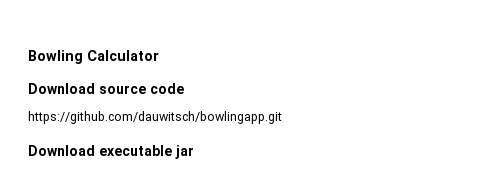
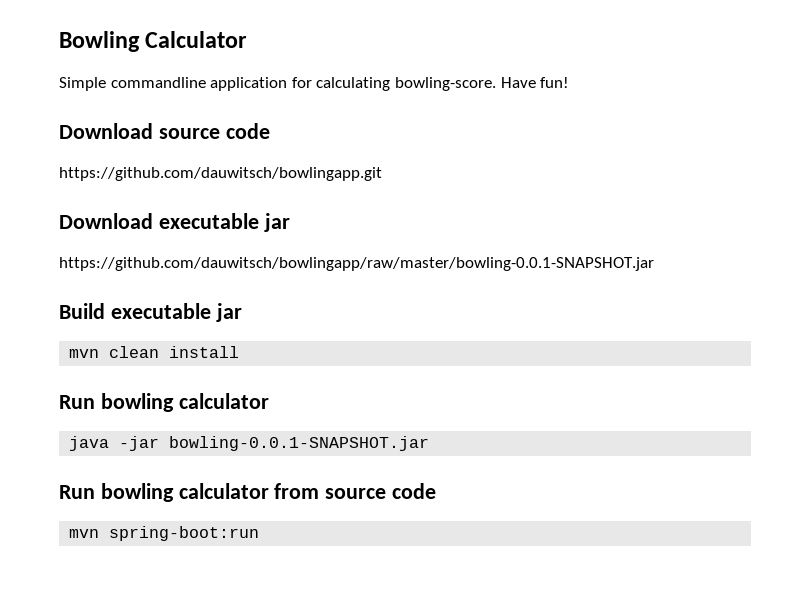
+ Simple commandline application for calculating bowling-score. Have fun!
+ https://github.com/dauwitsch/bowlingapp/raw/master/bowling-0.0.1-SNAPSHOT.jar
+ Build executable jar
+ mvn clean install
+ Run bowling calculator
+ java -jar bowling-0.0.1-SNAPSHOT.jar
+ Run bowling calculator from source code
+ mvn spring-boot:run

